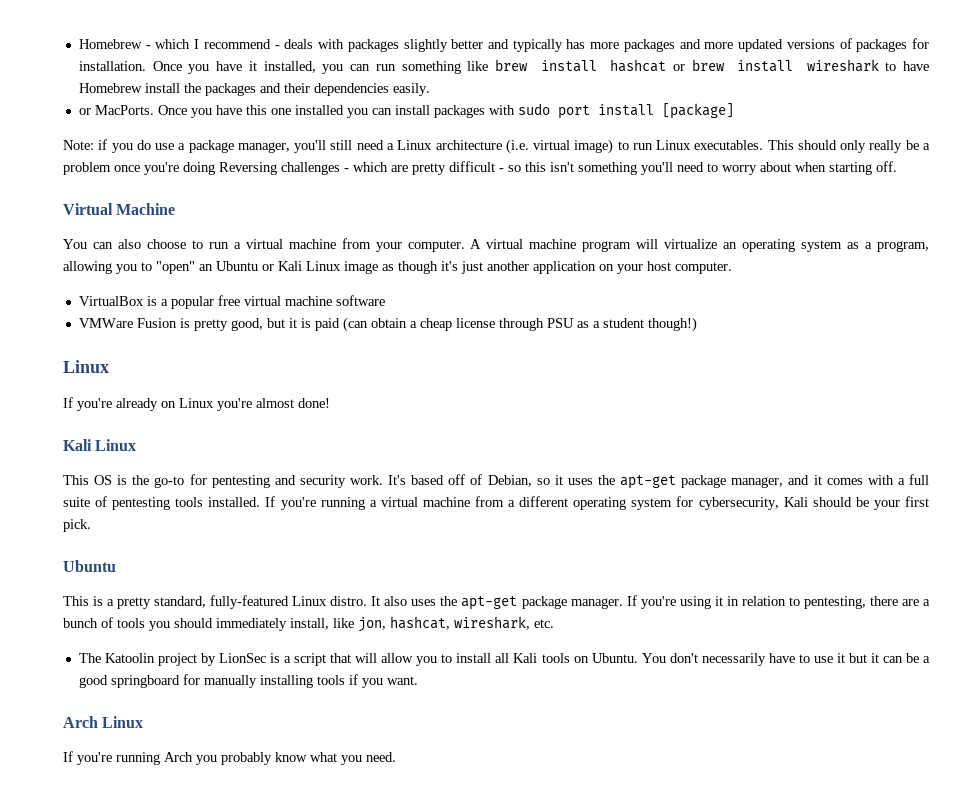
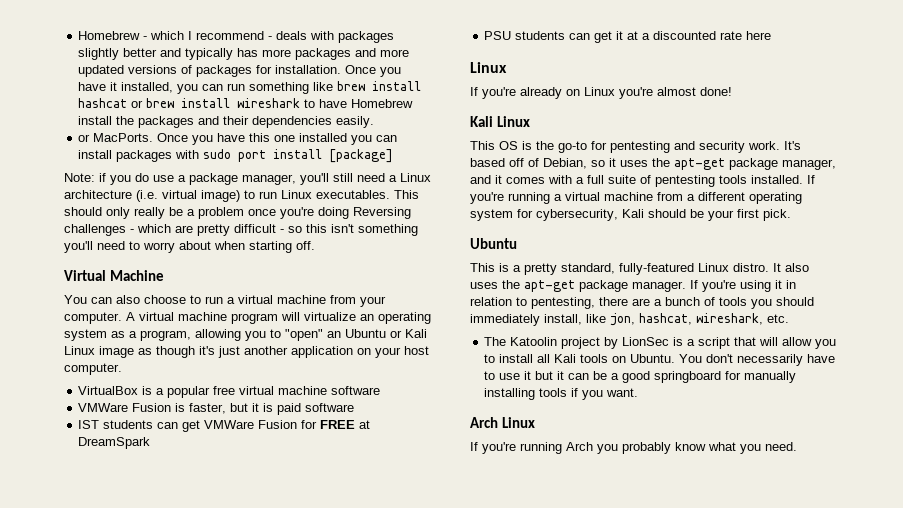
- VMWare Fusion is pretty good, but it is paid (can obtain a cheap license through PSU as a student though!)
+ VMWare Fusion is faster, but it is paid software
+ IST students can get VMWare Fusion for FREE at DreamSpark
+ PSU students can get it at a discounted rate here

